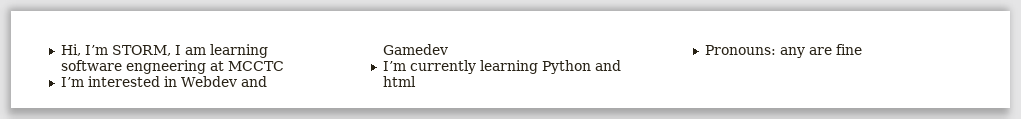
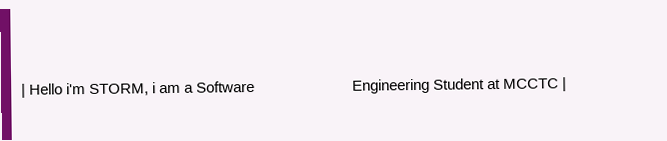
- Hi, I’m STORM, I am learning software engneering at MCCTC
- I’m interested in Webdev and Gamedev
- I’m currently learning Python and html
- Pronouns: any are fine
+ | Hello i'm STORM, i am a Software Engineering Student at MCCTC |

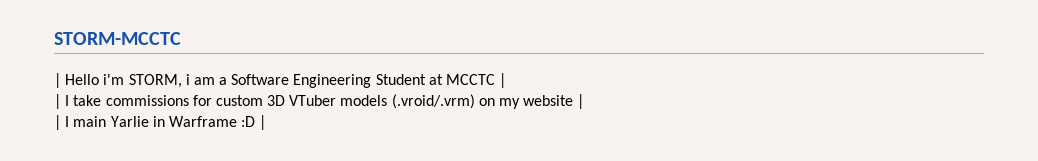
+ STORM-MCCTC
+ | I take commissions for custom 3D VTuber models (.vroid/.vrm) on my website |
+ | I main Yarlie in Warframe :D |

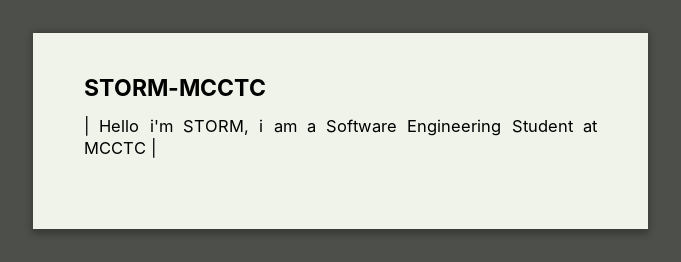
- | I take commissions for custom 3D VTuber models (.vroid/.vrm) on my website |
- | I main Yarlie in Warframe :D |

